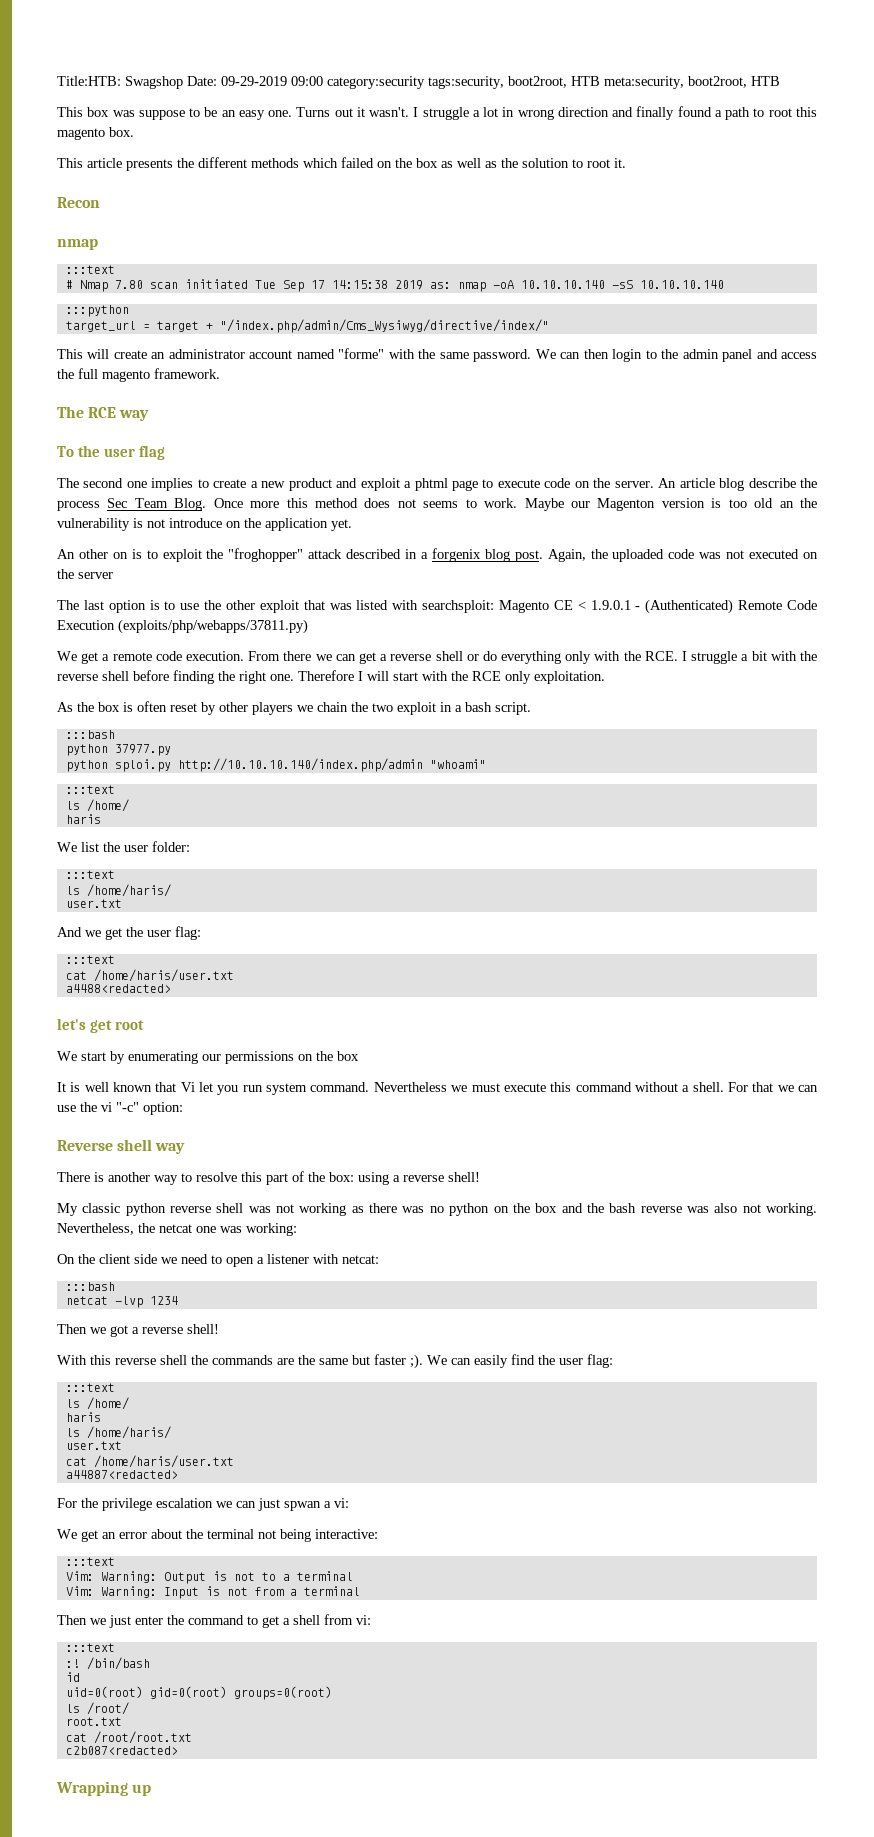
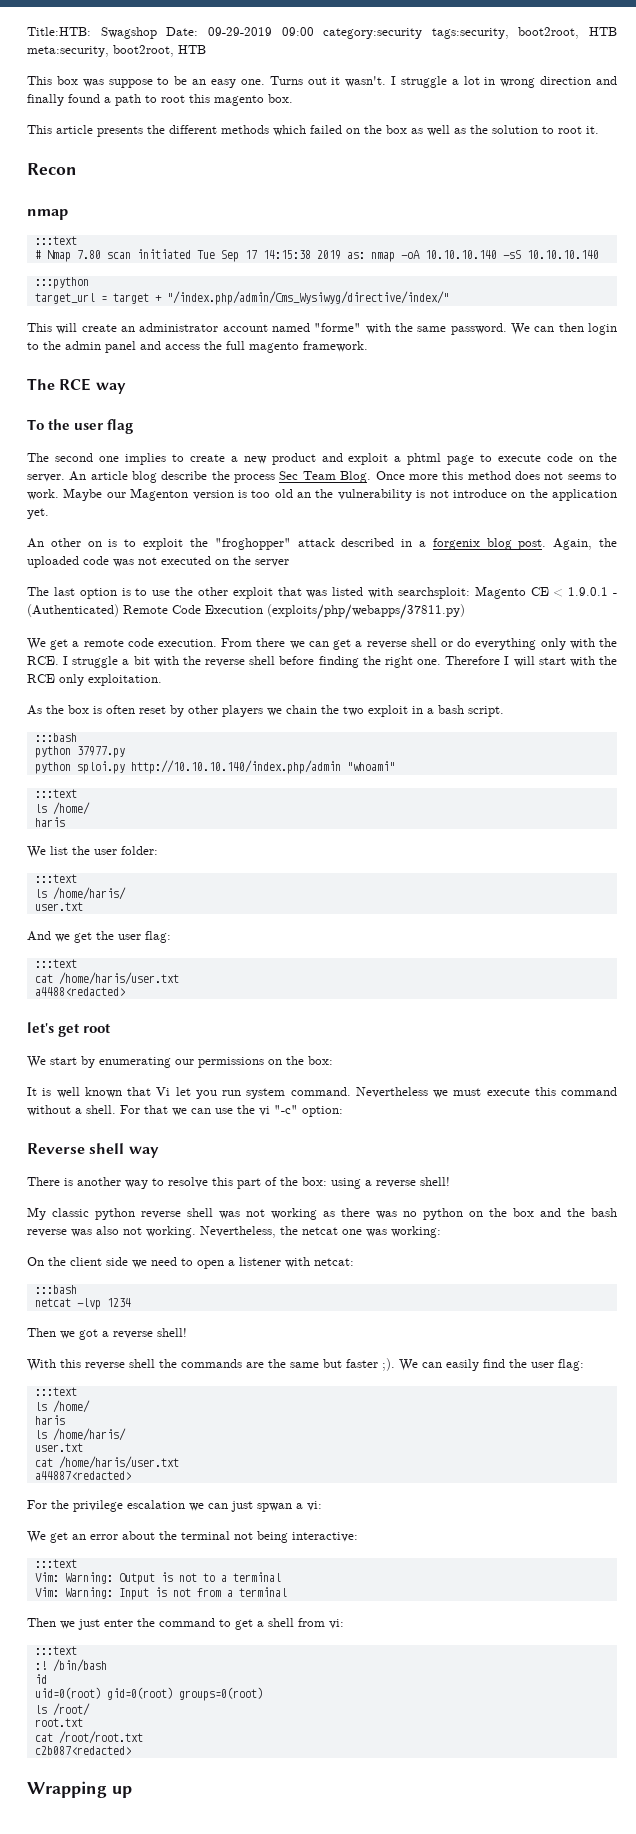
- We start by enumerating our permissions on the box
+ We start by enumerating our permissions on the box:

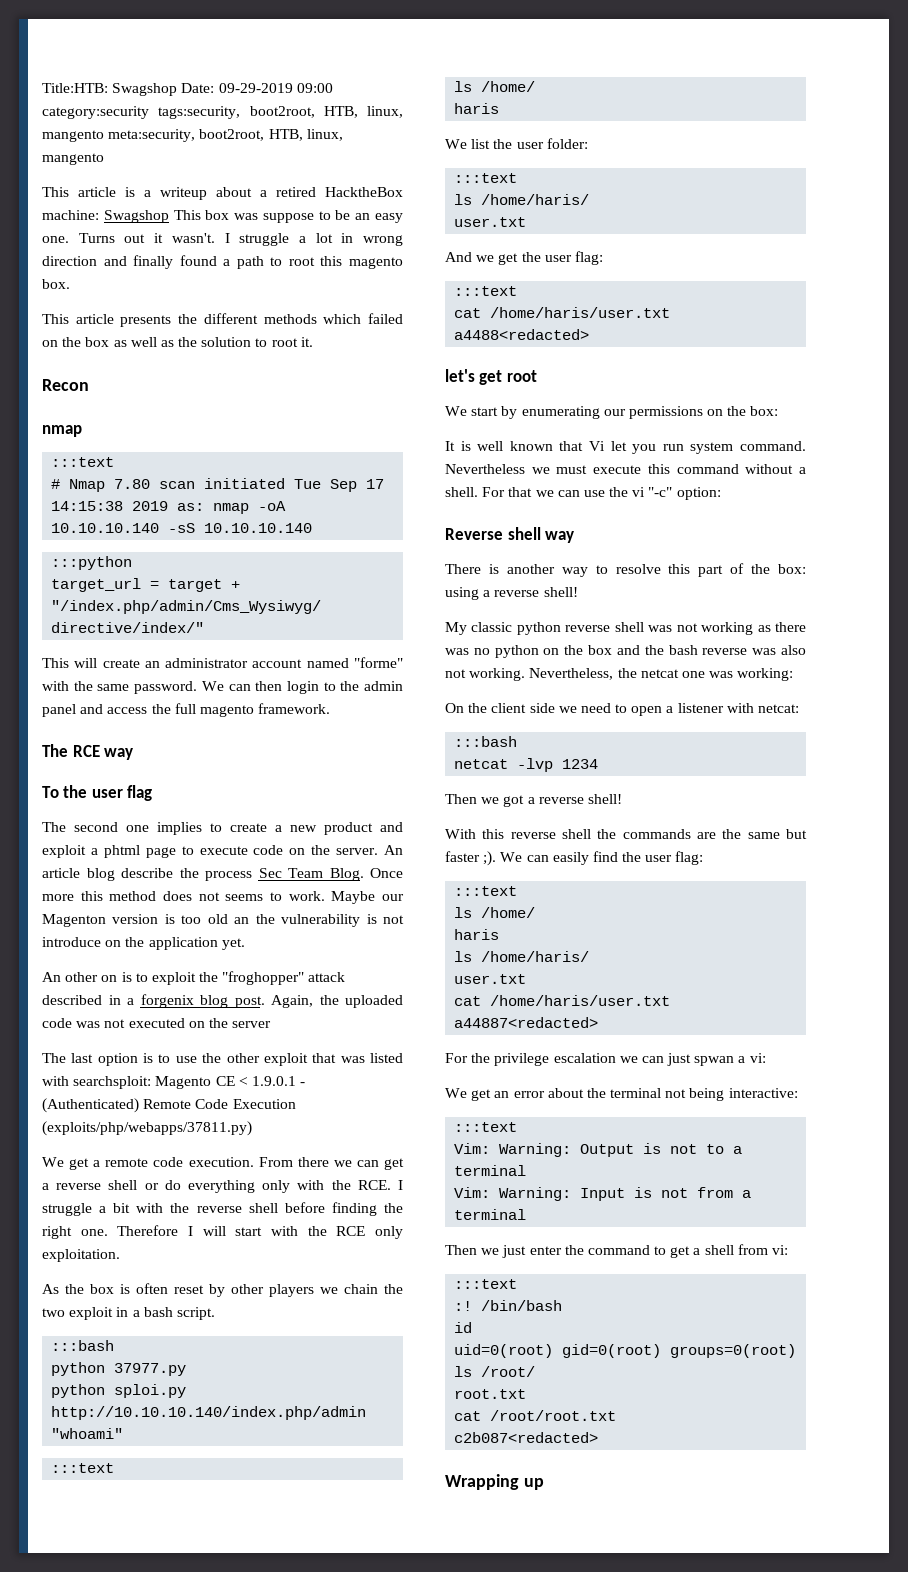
- Title:HTB: Swagshop Date: 09-29-2019 09:00 category:security tags:security, boot2root, HTB meta:security, boot2root, HTB
- This box was suppose to be an easy one.
+ Title:HTB: Swagshop Date: 09-29-2019 09:00 category:security tags:security, boot2root, HTB, linux, mangento meta:security, boot2root, HTB, linux, mangento
+ This article is a writeup about a retired HacktheBox machine: Swagshop This box was suppose to be an easy one.

